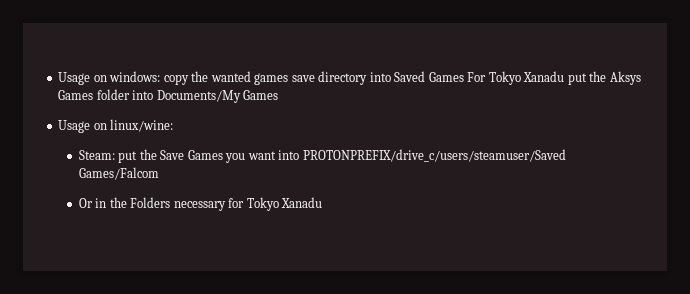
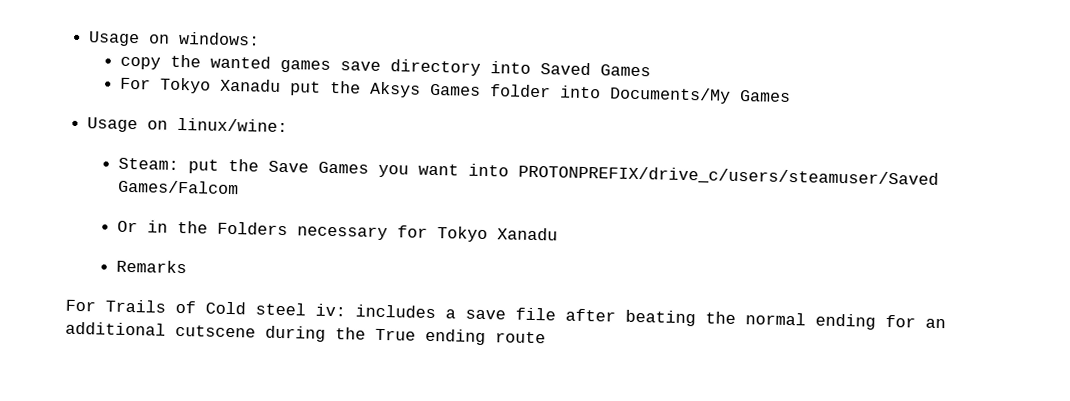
- Usage on windows: copy the wanted games save directory into Saved Games For Tokyo Xanadu put the Aksys Games folder into Documents/My Games
+ Usage on windows:
+ copy the wanted games save directory into Saved Games
+ For Tokyo Xanadu put the Aksys Games folder into Documents/My Games
+ Remarks
+ For Trails of Cold steel iv: includes a save file after beating the normal ending for an additional cutscene during the True ending route

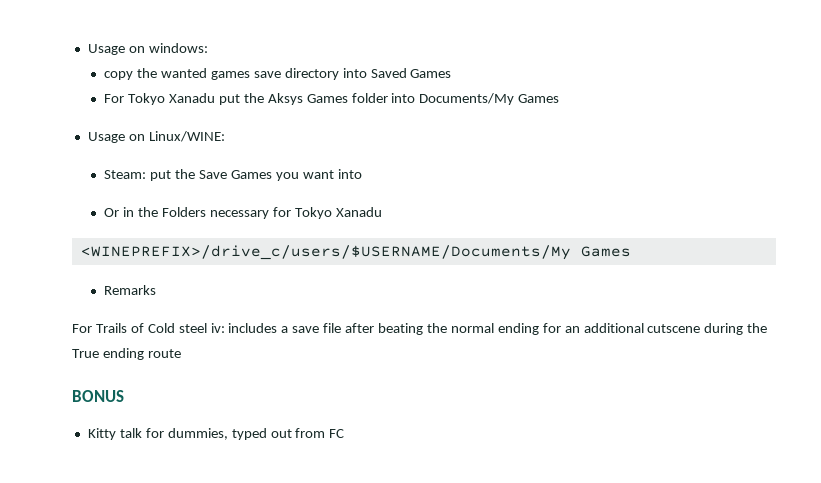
- Usage on linux/wine:
+ Usage on Linux/WINE:
- Steam: put the Save Games you want into PROTONPREFIX/drive_c/users/steamuser/Saved Games/Falcom
+ Steam: put the Save Games you want into
+ <WINEPREFIX>/drive_c/users/$USERNAME/Documents/My Games
+ BONUS
+ Kitty talk for dummies, typed out from FC

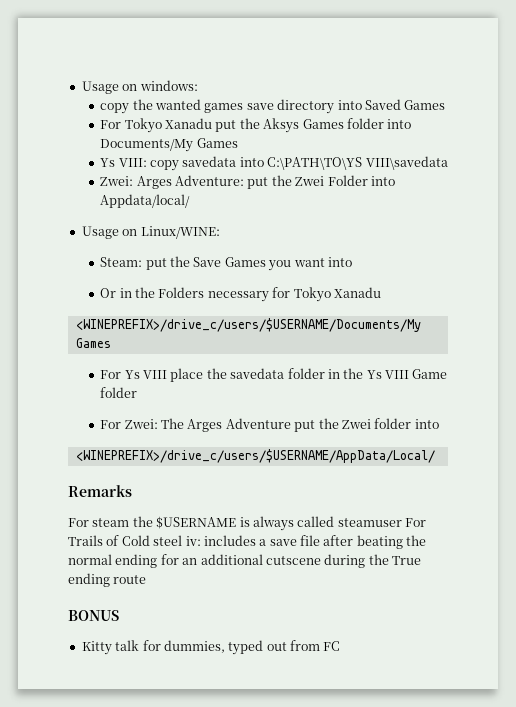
+ Ys VIII: copy savedata into C:\PATH\TO\YS VIII\savedata
+ Zwei: Arges Adventure: put the Zwei Folder into Appdata/local/
+ For Ys VIII place the savedata folder in the Ys VIII Game folder
+ For Zwei: The Arges Adventure put the Zwei folder into
+ <WINEPREFIX>/drive_c/users/$USERNAME/AppData/Local/
  Remarks
- For Trails of Cold steel iv: includes a save file after beating the normal ending for an additional cutscene during the True ending route
+ For steam the $USERNAME is always called steamuser For Trails of Cold steel iv: includes a save file after beating the normal ending for an additional cutscene during the True ending route

